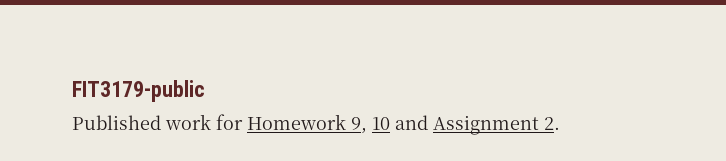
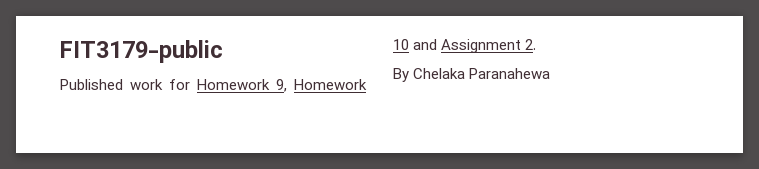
- Published work for Homework 9, 10 and Assignment 2.
+ Published work for Homework 9, Homework 10 and Assignment 2.
+ By Chelaka Paranahewa

